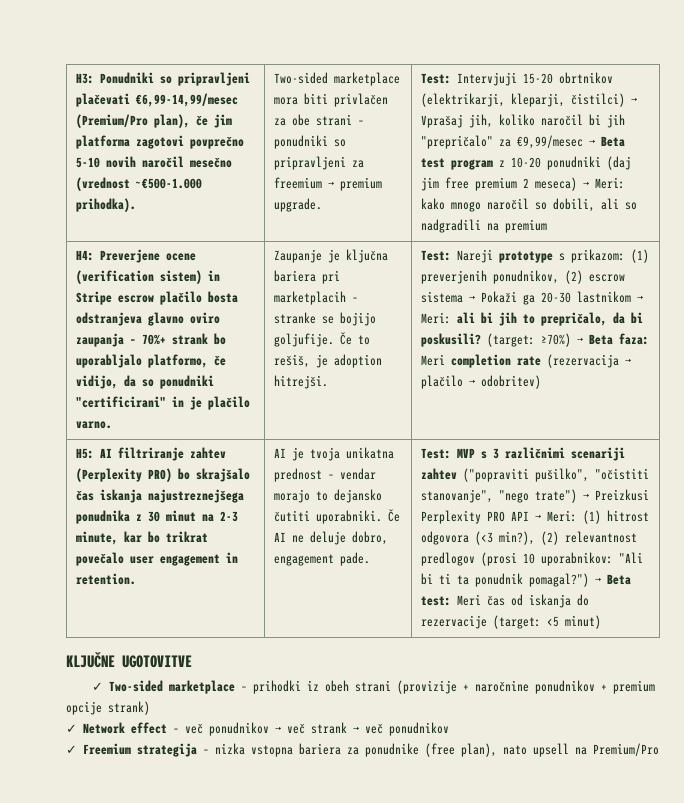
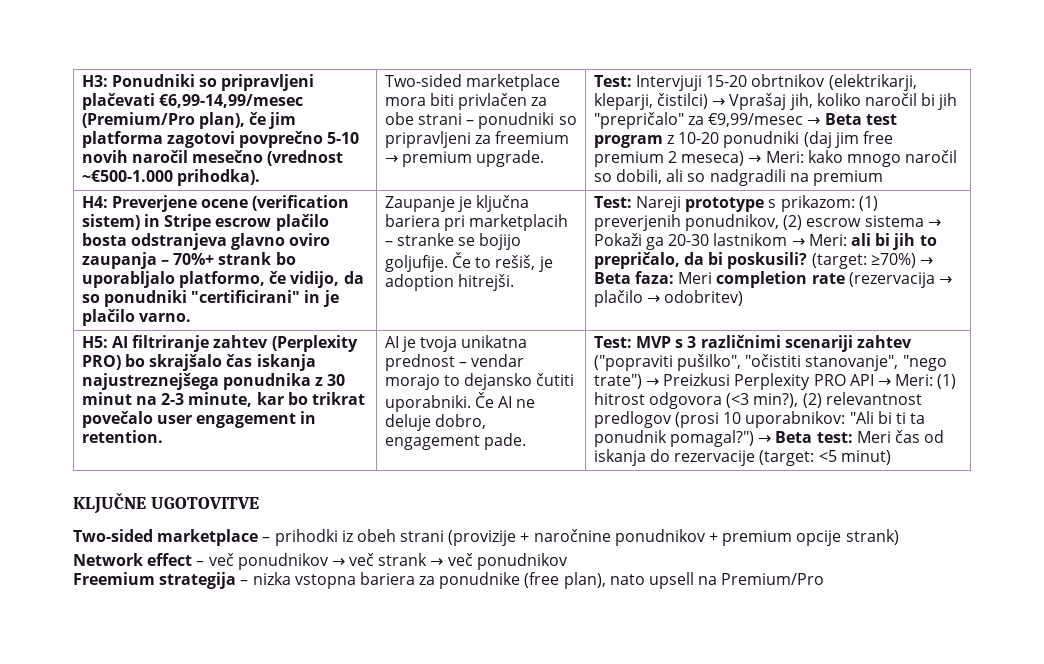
- ✓ Two-sided marketplace – prihodki iz obeh strani (provizije + naročnine ponudnikov + premium opcije strank)
+ Two-sided marketplace – prihodki iz obeh strani (provizije + naročnine ponudnikov + premium opcije strank)
- ✓ Network effect – več ponudnikov → več strank → več ponudnikov
+ Network effect – več ponudnikov → več strank → več ponudnikov
- ✓ Freemium strategija – nizka vstopna bariera za ponudnike (free plan), nato upsell na Premium/Pro
+ Freemium strategija – nizka vstopna bariera za ponudnike (free plan), nato upsell na Premium/Pro

